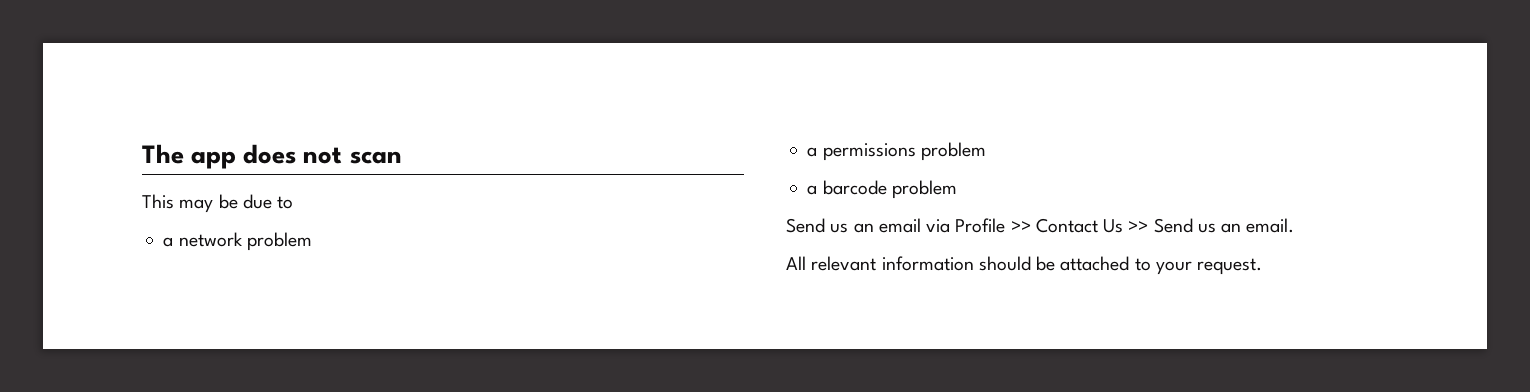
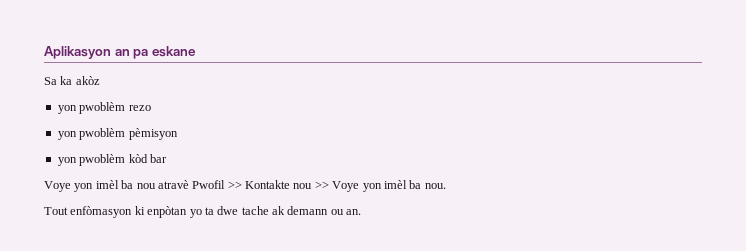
- The app does not scan
- This may be due to
- a network problem
- a permissions problem
- a barcode problem
- Send us an email via Profile >> Contact Us >> Send us an email.
- All relevant information should be attached to your request.
+ Aplikasyon an pa eskane
+ Sa ka akòz
+ yon pwoblèm rezo
+ yon pwoblèm pèmisyon
+ yon pwoblèm kòd bar
+ Voye yon imèl ba nou atravè Pwofil >> Kontakte nou >> Voye yon imèl ba nou.
+ Tout enfòmasyon ki enpòtan yo ta dwe tache ak demann ou an.

